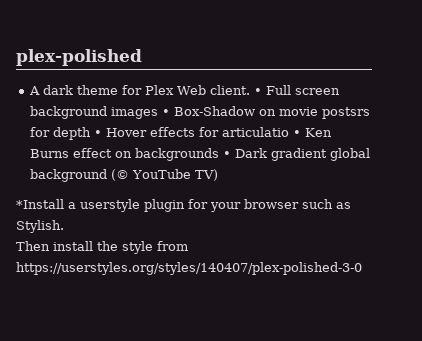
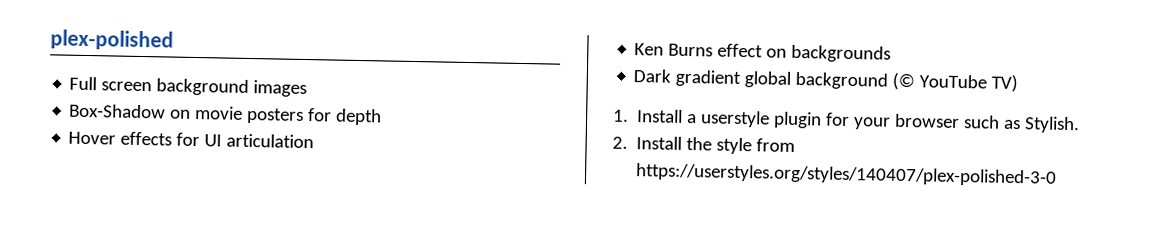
- A dark theme for Plex Web client. • Full screen background images • Box-Shadow on movie postsrs for depth • Hover effects for articulatio • Ken Burns effect on backgrounds • Dark gradient global background (© YouTube TV)
+ Full screen background images
+ Box-Shadow on movie posters for depth
+ Hover effects for UI articulation
+ Ken Burns effect on backgrounds
+ Dark gradient global background (© YouTube TV)
- *Install a userstyle plugin for your browser such as Stylish.
+ 1. Install a userstyle plugin for your browser such as Stylish.
- Then install the style from https://userstyles.org/styles/140407/plex-polished-3-0
+ 2. Install the style from https://userstyles.org/styles/140407/plex-polished-3-0

